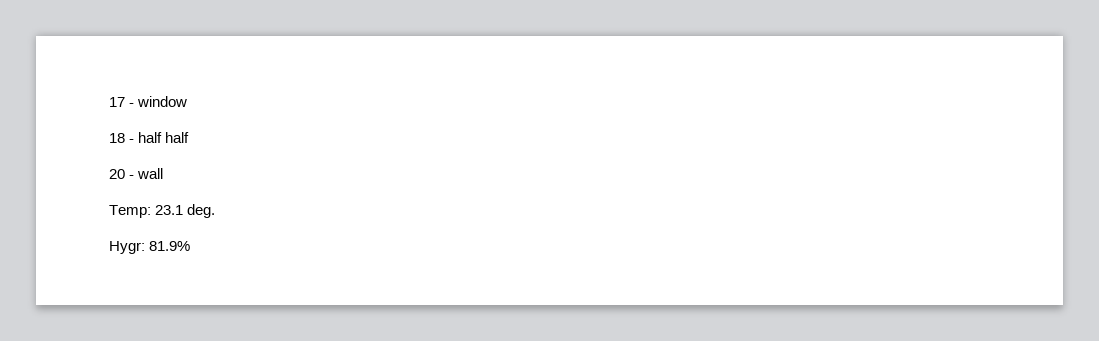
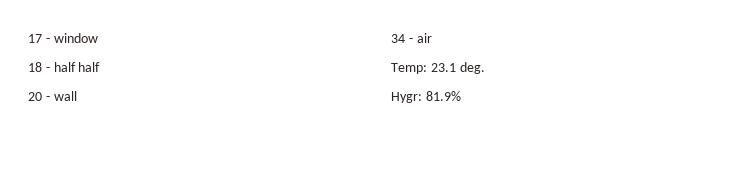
+ 34 - air

